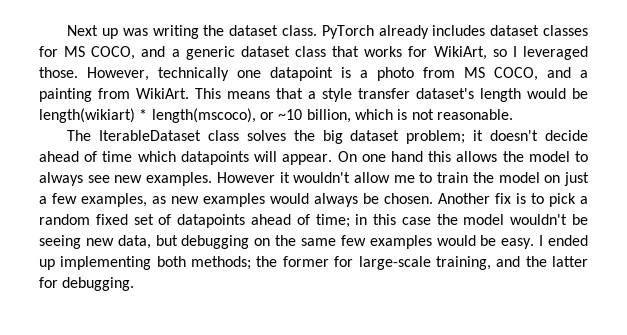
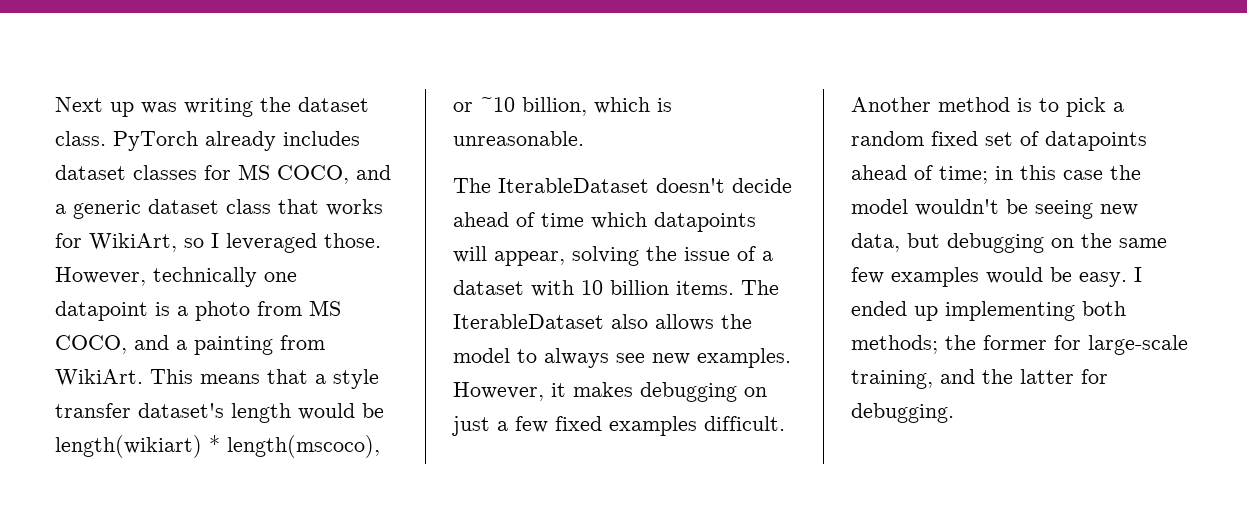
- This means that a style transfer dataset's length would be length(wikiart) * length(mscoco), or ~10 billion, which is not reasonable.
- The IterableDataset class solves the big dataset problem; it doesn't decide ahead of time which datapoints will appear. On one hand this allows the model to always see new examples.
+ This means that a style transfer dataset's length would be length(wikiart) * length(mscoco), or ~10 billion, which is unreasonable.
+ The IterableDataset doesn't decide ahead of time which datapoints will appear, solving the issue of a dataset with 10 billion items. The IterableDataset also allows the model to always see new examples.
- However it wouldn't allow me to train the model on just a few examples, as new examples would always be chosen. Another fix is to pick a random fixed set of datapoints ahead of time; in this case the model wouldn't be seeing new data, but debugging on the same few examples would be easy.
+ However, it makes debugging on just a few fixed examples difficult. Another method is to pick a random fixed set of datapoints ahead of time; in this case the model wouldn't be seeing new data, but debugging on the same few examples would be easy.

